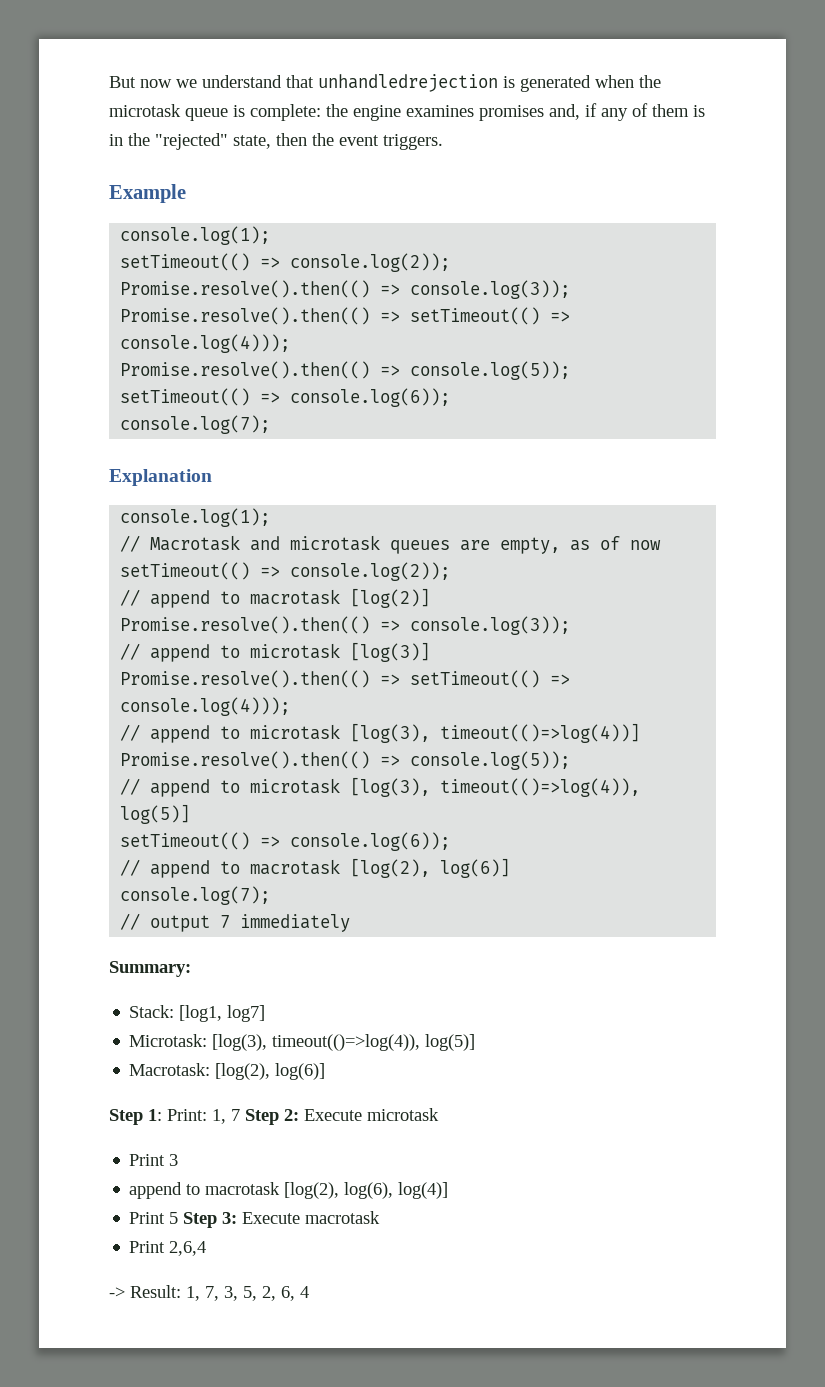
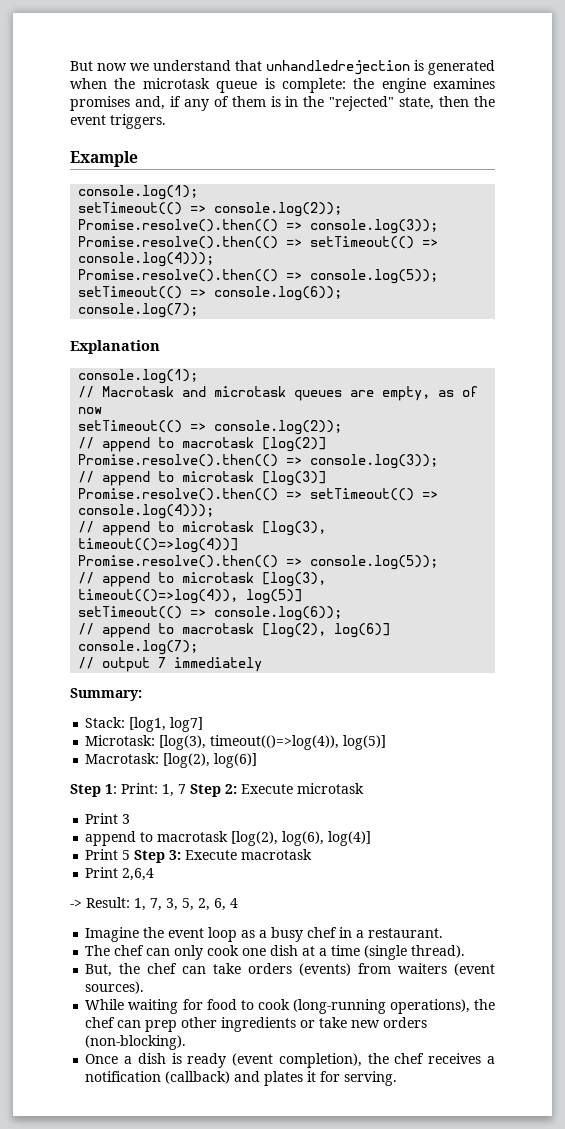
+ Imagine the event loop as a busy chef in a restaurant.
+ The chef can only cook one dish at a time (single thread).
+ But, the chef can take orders (events) from waiters (event sources).
+ While waiting for food to cook (long-running operations), the chef can prep other ingredients or take new orders (non-blocking).
+ Once a dish is ready (event completion), the chef receives a notification (callback) and plates it for serving.

